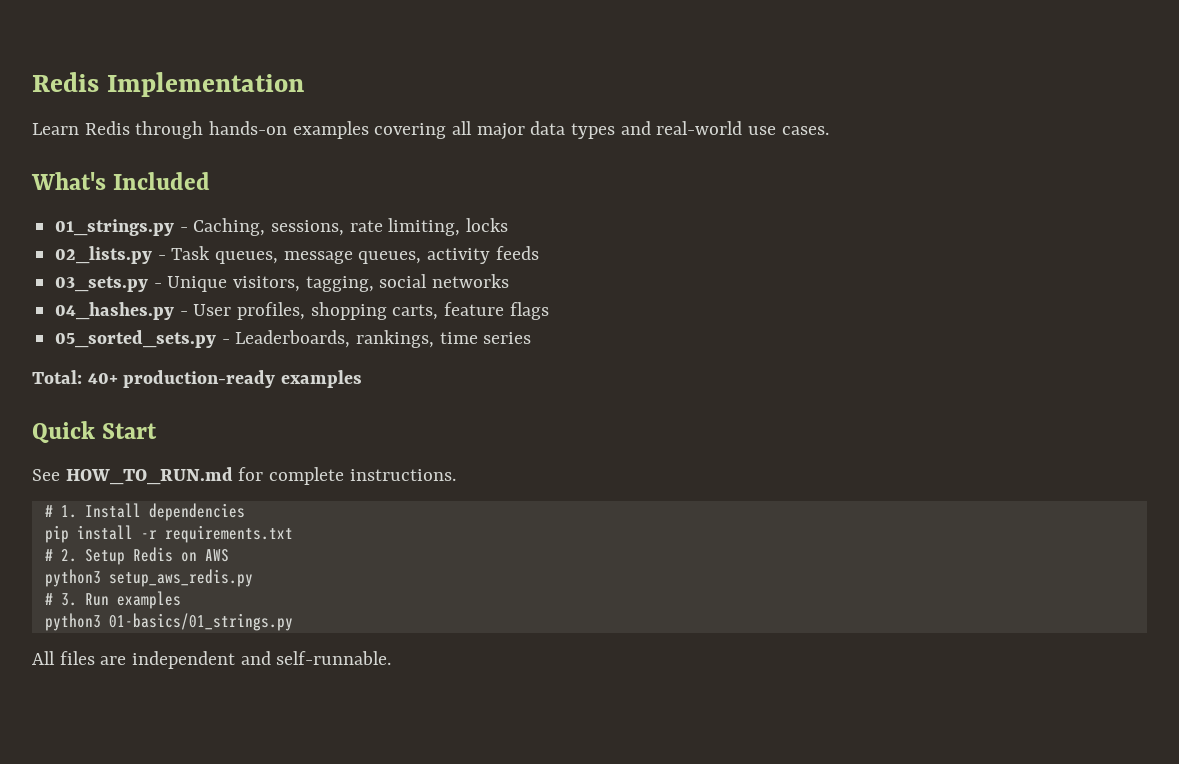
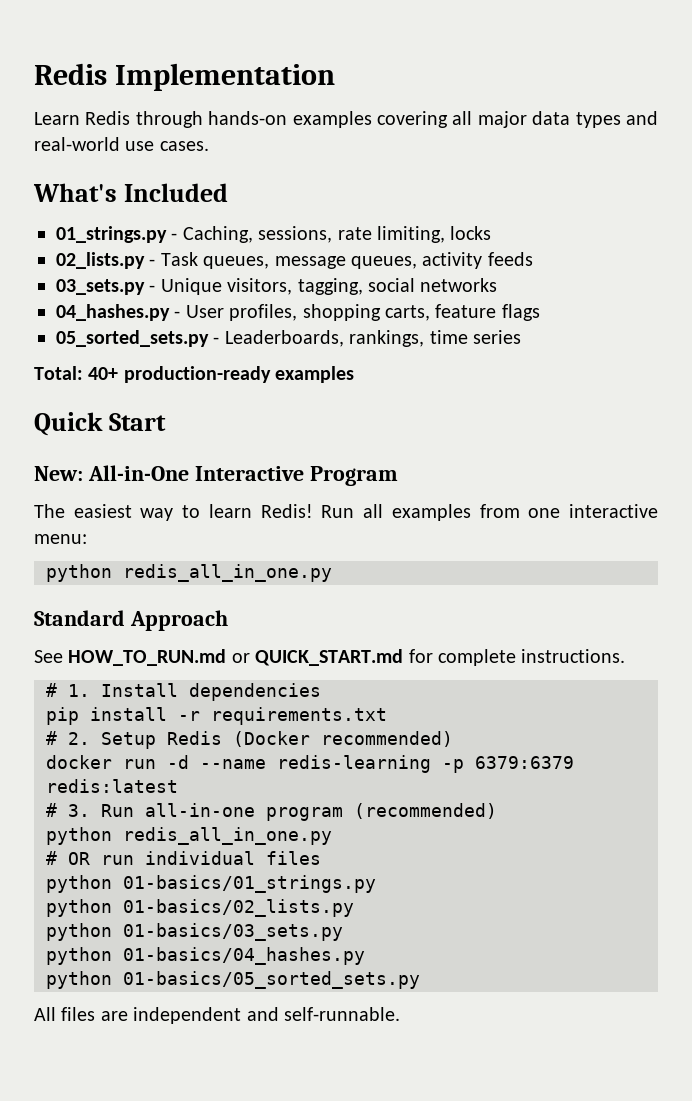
+ New: All-in-One Interactive Program
+ The easiest way to learn Redis! Run all examples from one interactive menu:
+ python redis_all_in_one.py
+ Standard Approach
- See HOW_TO_RUN.md for complete instructions.
+ See HOW_TO_RUN.md or QUICK_START.md for complete instructions.
- # 2. Setup Redis on AWS
- python3 setup_aws_redis.py
- # 3. Run examples
- python3 01-basics/01_strings.py
+ # 2. Setup Redis (Docker recommended)
+ docker run -d --name redis-learning -p 6379:6379 redis:latest
+ # 3. Run all-in-one program (recommended)
+ python redis_all_in_one.py
+ # OR run individual files
+ python 01-basics/01_strings.py
+ python 01-basics/02_lists.py
+ python 01-basics/03_sets.py
+ python 01-basics/04_hashes.py
+ python 01-basics/05_sorted_sets.py

